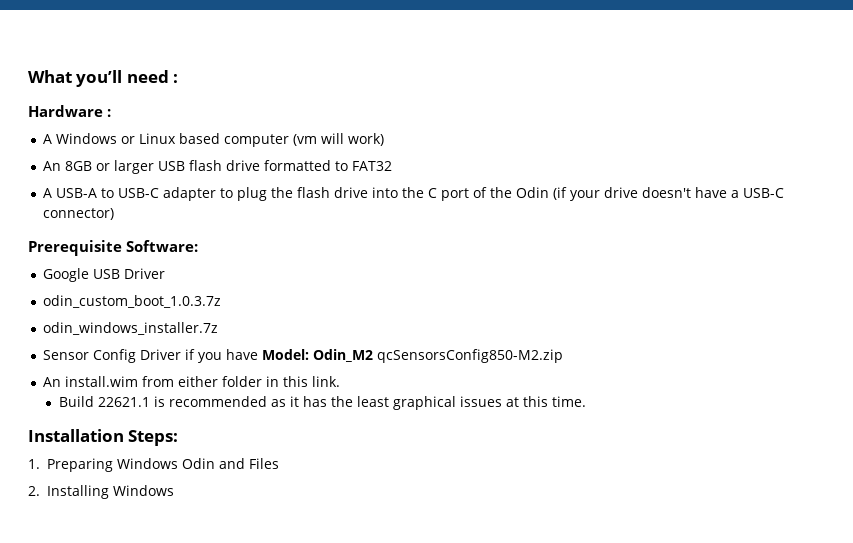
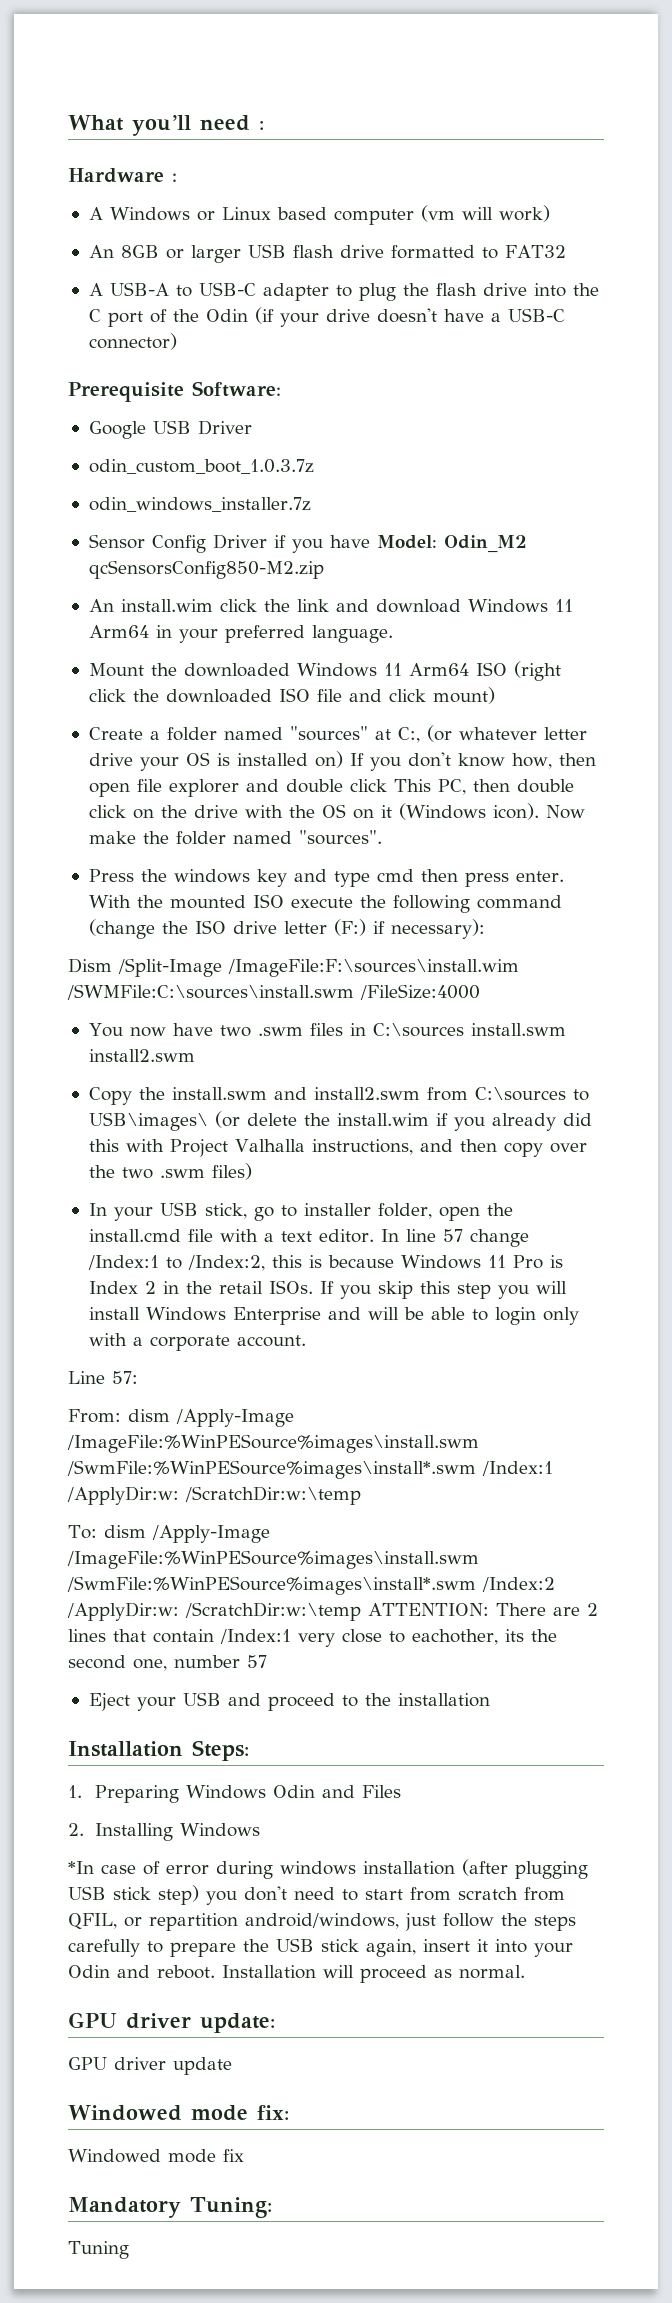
- An install.wim from either folder in this link.
- Build 22621.1 is recommended as it has the least graphical issues at this time.
+ An install.wim click the link and download Windows 11 Arm64 in your preferred language.
+ Mount the downloaded Windows 11 Arm64 ISO (right click the downloaded ISO file and click mount)
+ Create a folder named "sources" at C:, (or whatever letter drive your OS is installed on) If you don't know how, then open file explorer and double click This PC, then double click on the drive with the OS on it (Windows icon). Now make the folder named "sources".
+ Press the windows key and type cmd then press enter. With the mounted ISO execute the following command (change the ISO drive letter (F:) if necessary):
+ Dism /Split-Image /ImageFile:F:\sources\install.wim /SWMFile:C:\sources\install.swm /FileSize:4000
+ You now have two .swm files in C:\sources install.swm install2.swm
+ Copy the install.swm and install2.swm from C:\sources to USB\images\ (or delete the install.wim if you already did this with Project Valhalla instructions, and then copy over the two .swm files)
+ In your USB stick, go to installer folder, open the install.cmd file with a text editor. In line 57 change /Index:1 to /Index:2, this is because Windows 11 Pro is Index 2 in the retail ISOs. If you skip this step you will install Windows Enterprise and will be able to login only with a corporate account.
+ Line 57:
+ From: dism /Apply-Image /ImageFile:%WinPESource%images\install.swm /SwmFile:%WinPESource%images\install*.swm /Index:1 /ApplyDir:w: /ScratchDir:w:\temp
+ To: dism /Apply-Image /ImageFile:%WinPESource%images\install.swm /SwmFile:%WinPESource%images\install*.swm /Index:2 /ApplyDir:w: /ScratchDir:w:\temp ATTENTION: There are 2 lines that contain /Index:1 very close to eachother, its the second one, number 57
+ Eject your USB and proceed to the installation
+ *In case of error during windows installation (after plugging USB stick step) you don't need to start from scratch from QFIL, or repartition android/windows, just follow the steps carefully to prepare the USB stick again, insert it into your Odin and reboot. Installation will proceed as normal.
+ GPU driver update:
+ GPU driver update
+ Windowed mode fix:
+ Windowed mode fix
+ Mandatory Tuning:
+ Tuning

